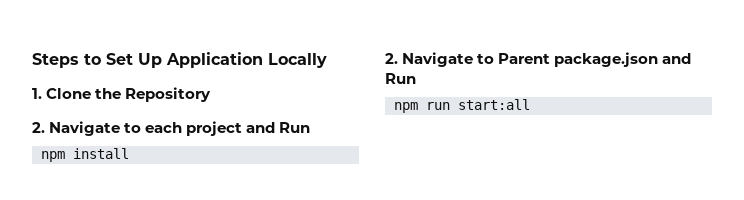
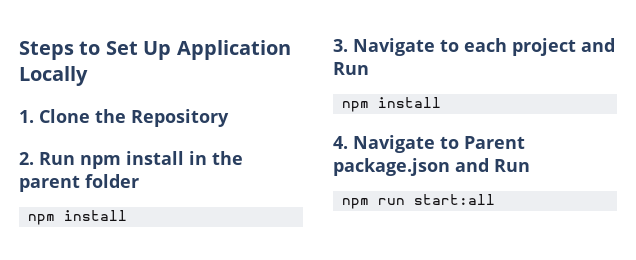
- 2. Navigate to each project and Run
+ 2. Run npm install in the parent folder
+ npm install
+ 3. Navigate to each project and Run
- 2. Navigate to Parent package.json and Run
+ 4. Navigate to Parent package.json and Run

